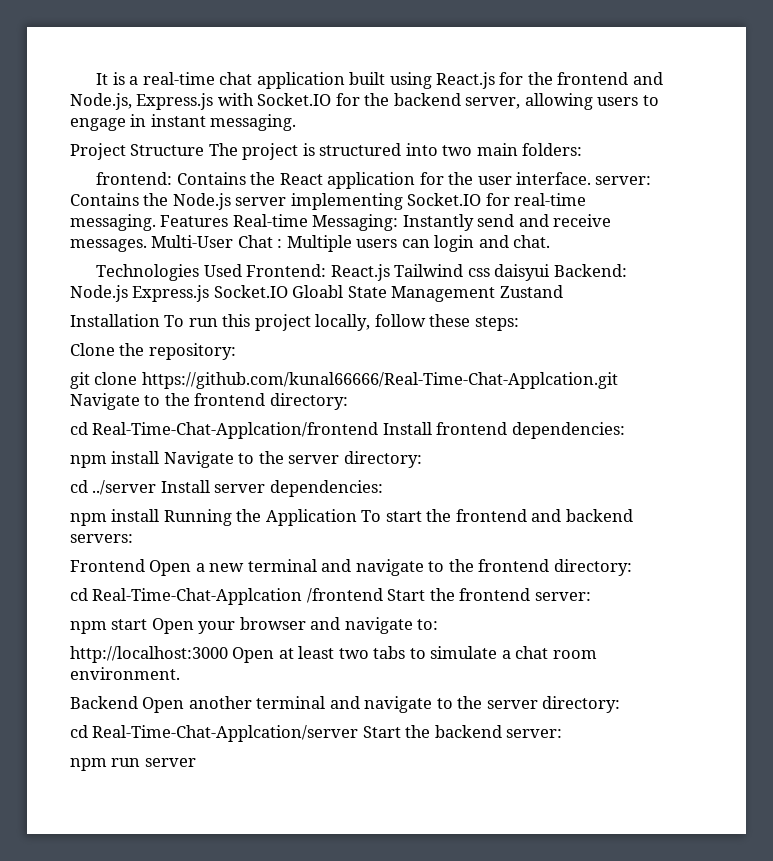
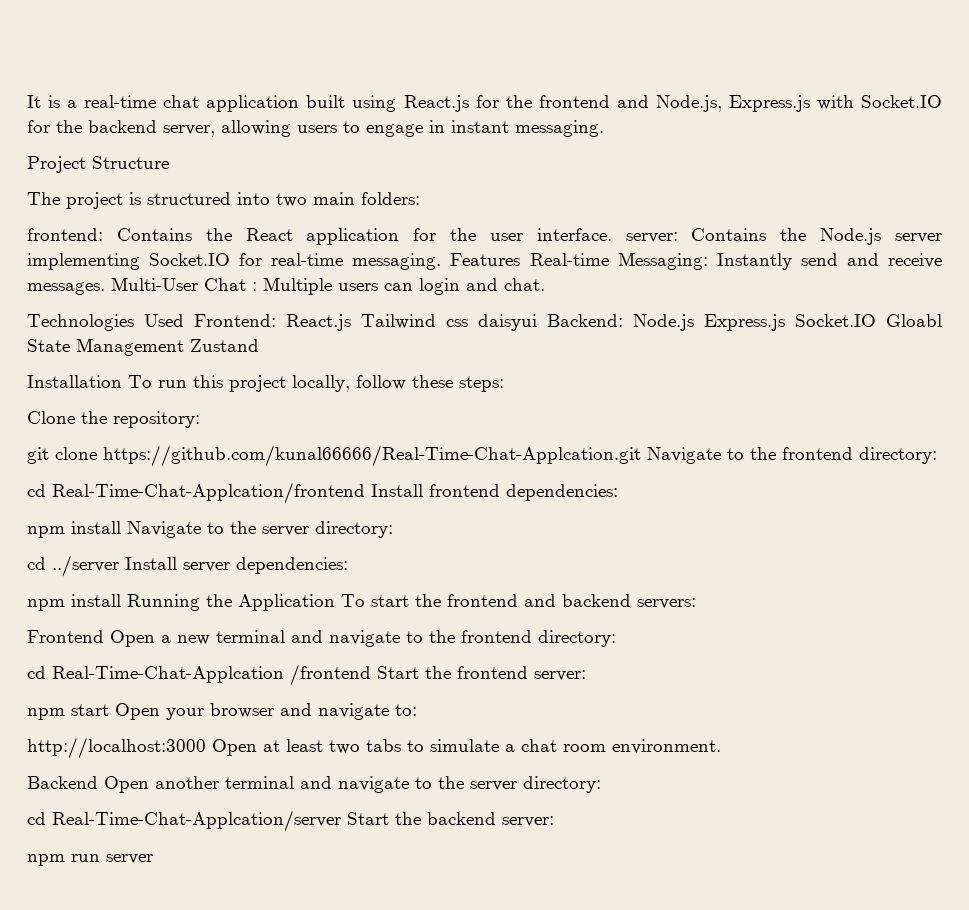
- Project Structure The project is structured into two main folders:
+ Project Structure
+ The project is structured into two main folders:

